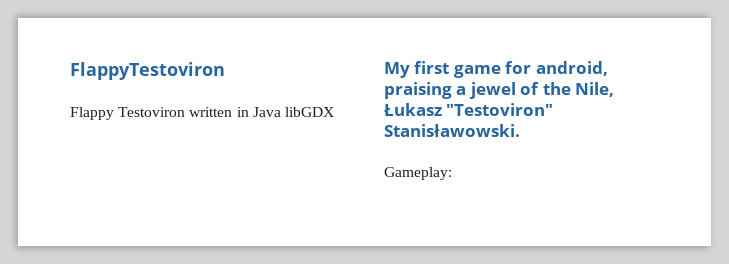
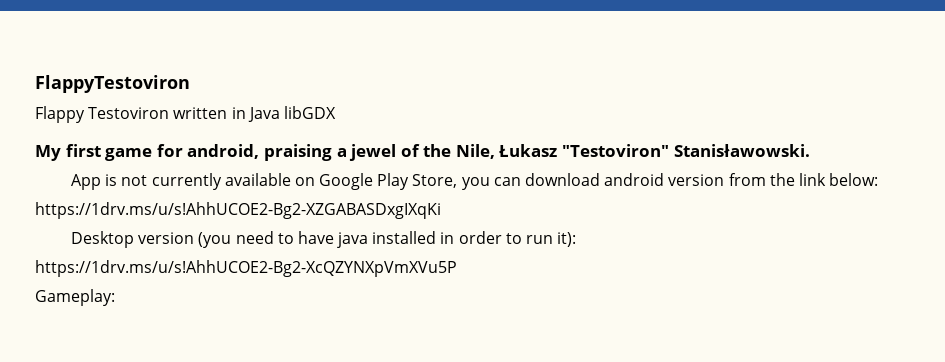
+ App is not currently available on Google Play Store, you can download android version from the link below:
+ https://1drv.ms/u/s!AhhUCOE2-Bg2-XZGABASDxgIXqKi
+ Desktop version (you need to have java installed in order to run it):
+ https://1drv.ms/u/s!AhhUCOE2-Bg2-XcQZYNXpVmXVu5P

